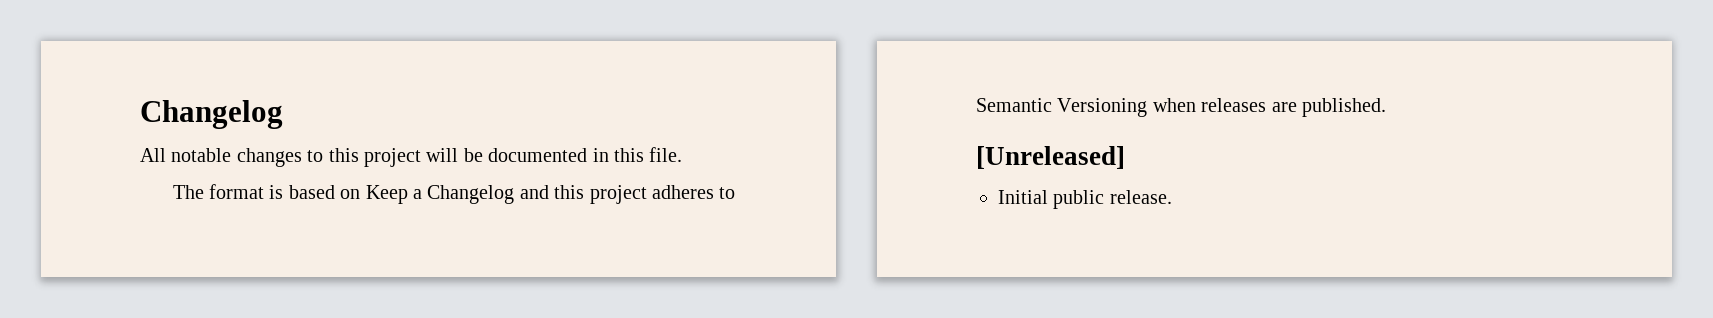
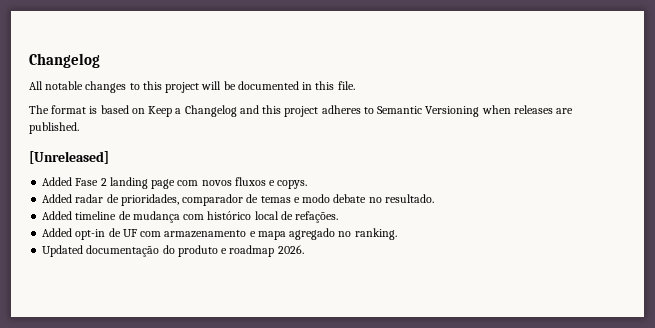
- Initial public release.
+ Added Fase 2 landing page com novos fluxos e copys.
+ Added radar de prioridades, comparador de temas e modo debate no resultado.
+ Added timeline de mudança com histórico local de refações.
+ Added opt-in de UF com armazenamento e mapa agregado no ranking.
+ Updated documentação do produto e roadmap 2026.

